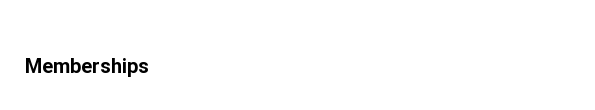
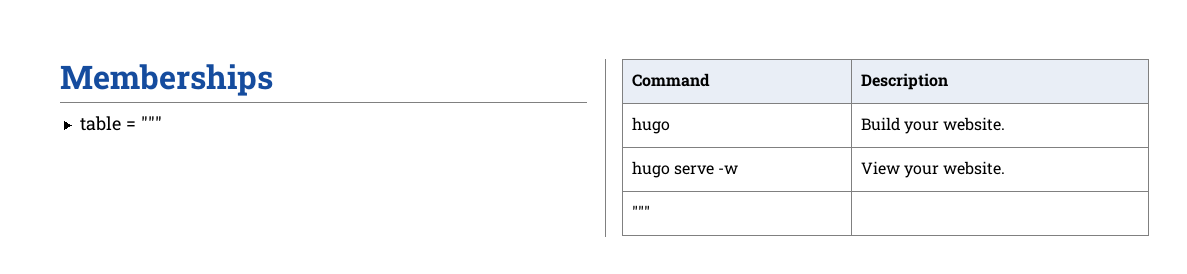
+ table = """
+ Command | Description
+ hugo | Build your website.
+ hugo serve -w | View your website.
+ """ |

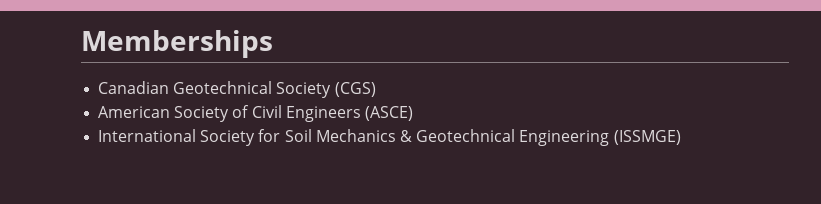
- table = """
- Command | Description
- hugo | Build your website.
- hugo serve -w | View your website.
- """ |
+ Canadian Geotechnical Society (CGS)
+ American Society of Civil Engineers (ASCE)
+ International Society for Soil Mechanics & Geotechnical Engineering (ISSMGE)

